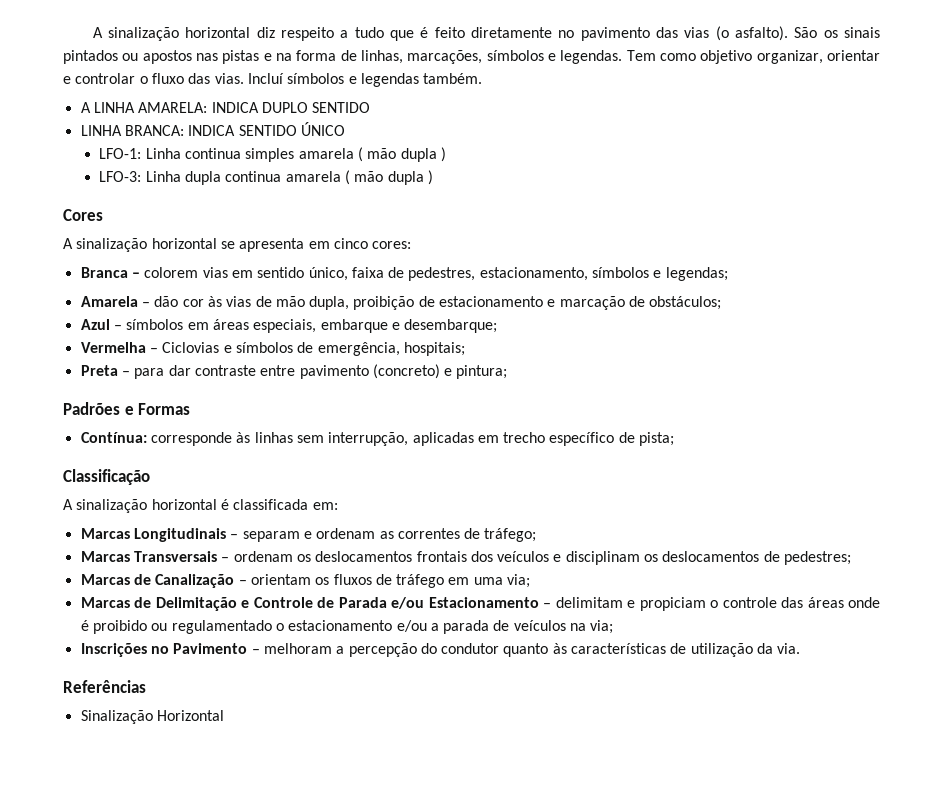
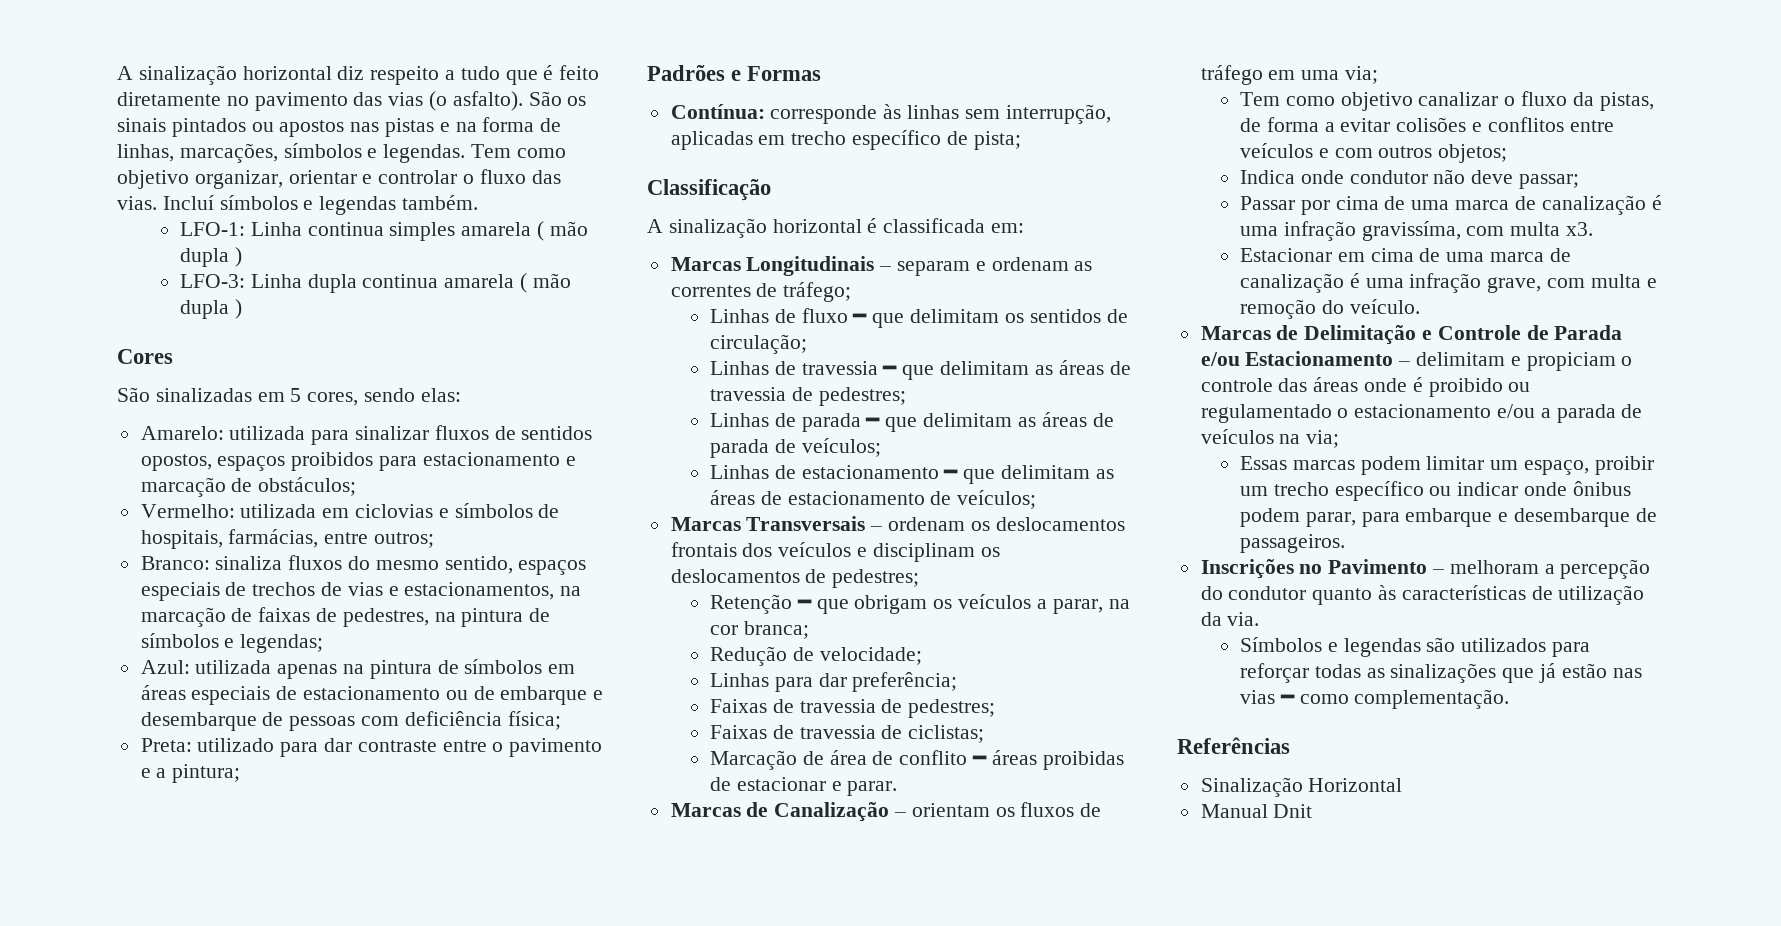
- A LINHA AMARELA: INDICA DUPLO SENTIDO
- LINHA BRANCA: INDICA SENTIDO ÚNICO
- A sinalização horizontal se apresenta em cinco cores:
- Branca – colorem vias em sentido único, faixa de pedestres, estacionamento, símbolos e legendas;
- Amarela – dão cor às vias de mão dupla, proibição de estacionamento e marcação de obstáculos;
+ São sinalizadas em 5 cores, sendo elas:
+ Amarelo: utilizada para sinalizar fluxos de sentidos opostos, espaços proibidos para estacionamento e marcação de obstáculos;
- Azul – símbolos em áreas especiais, embarque e desembarque;
- Vermelha – Ciclovias e símbolos de emergência, hospitais;
- Preta – para dar contraste entre pavimento (concreto) e pintura;
+ Vermelho: utilizada em ciclovias e símbolos de hospitais, farmácias, entre outros;
+ Branco: sinaliza fluxos do mesmo sentido, espaços especiais de trechos de vias e estacionamentos, na marcação de faixas de pedestres, na pintura de símbolos e legendas;
+ Azul: utilizada apenas na pintura de símbolos em áreas especiais de estacionamento ou de embarque e desembarque de pessoas com deficiência física;
+ Preta: utilizado para dar contraste entre o pavimento e a pintura;
+ Linhas de fluxo ━ que delimitam os sentidos de circulação;
+ Linhas de travessia ━ que delimitam as áreas de travessia de pedestres;
+ Linhas de parada ━ que delimitam as áreas de parada de veículos;
+ Linhas de estacionamento ━ que delimitam as áreas de estacionamento de veículos;
+ Retenção ━ que obrigam os veículos a parar, na cor branca;
+ Redução de velocidade;
+ Linhas para dar preferência;
+ Faixas de travessia de pedestres;
+ Faixas de travessia de ciclistas;
+ Marcação de área de conflito ━ áreas proibidas de estacionar e parar.
+ Tem como objetivo canalizar o fluxo da pistas, de forma a evitar colisões e conflitos entre veículos e com outros objetos;
+ Indica onde condutor não deve passar;
+ Passar por cima de uma marca de canalização é uma infração gravissíma, com multa x3.
+ Estacionar em cima de uma marca de canalização é uma infração grave, com multa e remoção do veículo.
+ Essas marcas podem limitar um espaço, proibir um trecho específico ou indicar onde ônibus podem parar, para embarque e desembarque de passageiros.
+ Símbolos e legendas são utilizados para reforçar todas as sinalizações que já estão nas vias ━ como complementação.
+ Manual Dnit

